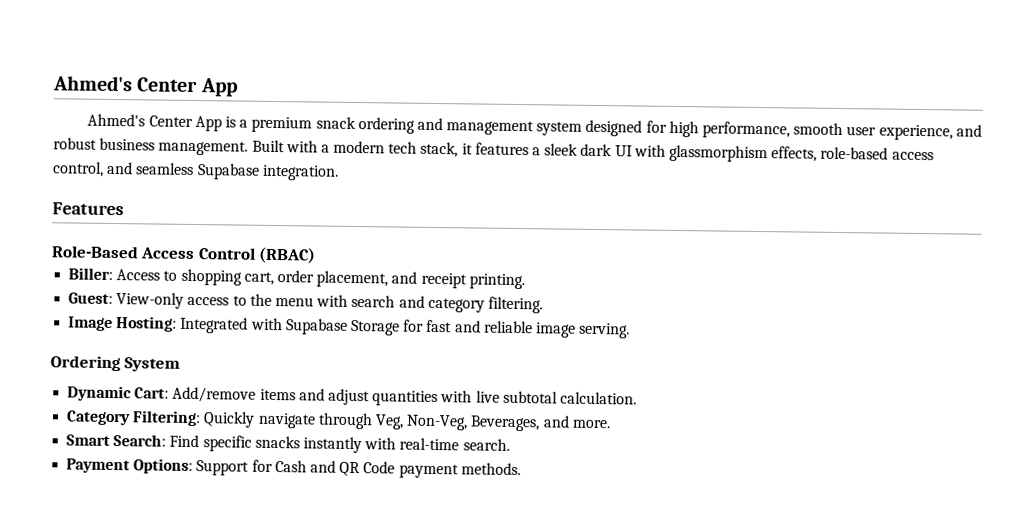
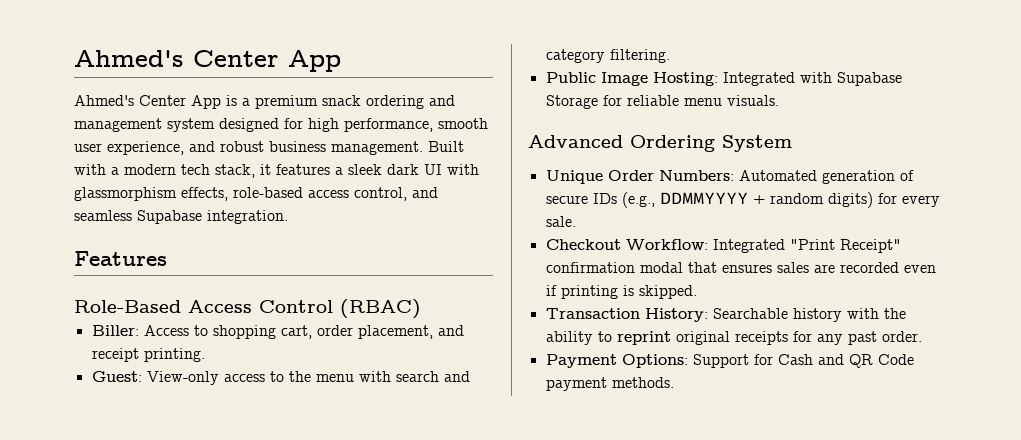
- Image Hosting: Integrated with Supabase Storage for fast and reliable image serving.
- Ordering System
- Dynamic Cart: Add/remove items and adjust quantities with live subtotal calculation.
- Category Filtering: Quickly navigate through Veg, Non-Veg, Beverages, and more.
- Smart Search: Find specific snacks instantly with real-time search.
+ Public Image Hosting: Integrated with Supabase Storage for reliable menu visuals.
+ Advanced Ordering System
+ Unique Order Numbers: Automated generation of secure IDs (e.g., DDMMYYYY + random digits) for every sale.
+ Checkout Workflow: Integrated "Print Receipt" confirmation modal that ensures sales are recorded even if printing is skipped.
+ Transaction History: Searchable history with the ability to reprint original receipts for any past order.

